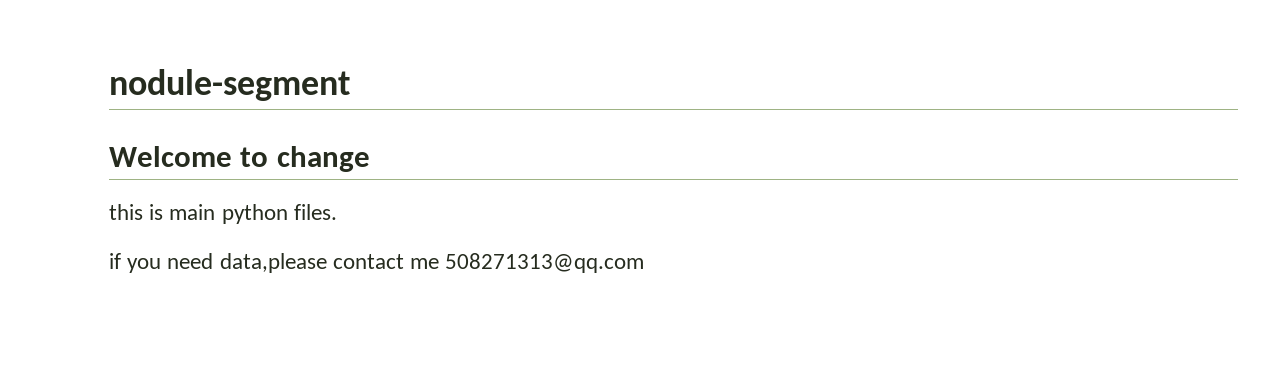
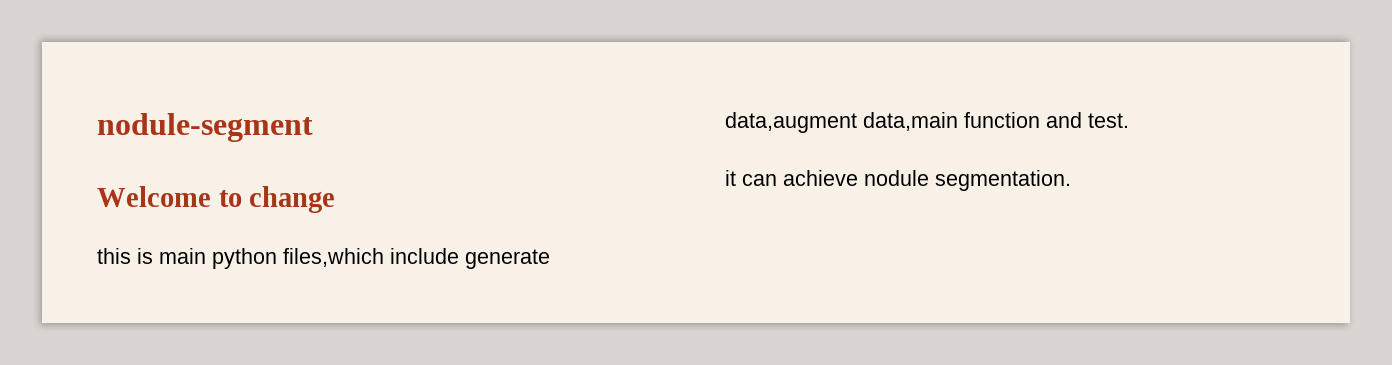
- this is main python files.
- if you need data,please contact me 508271313@qq.com
+ this is main python files,which include generate data,augment data,main function and test.
+ it can achieve nodule segmentation.

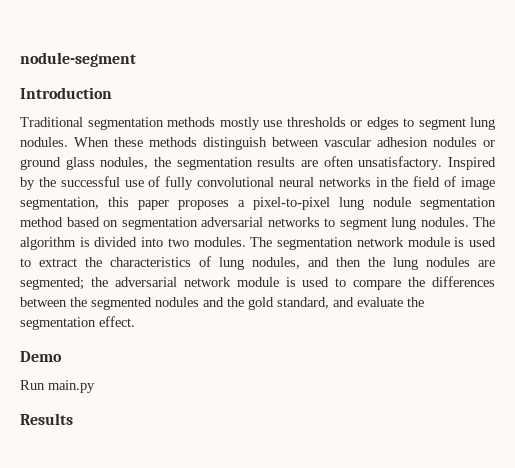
- Welcome to change
- this is main python files,which include generate data,augment data,main function and test.
- it can achieve nodule segmentation.
+ Introduction
+ Traditional segmentation methods mostly use thresholds or edges to segment lung nodules. When these methods distinguish between vascular adhesion nodules or ground glass nodules, the segmentation results are often unsatisfactory. Inspired by the successful use of fully convolutional neural networks in the field of image segmentation, this paper proposes a pixel-to-pixel lung nodule segmentation method based on segmentation adversarial networks to segment lung nodules. The algorithm is divided into two modules. The segmentation network module is used to extract the characteristics of lung nodules, and then the lung nodules are segmented; the adversarial network module is used to compare the differences between the segmented nodules and the gold standard, and evaluate the segmentation effect.
+ Demo
+ Run main.py
+ Results

